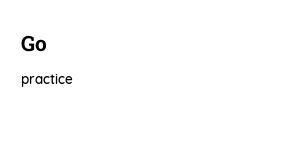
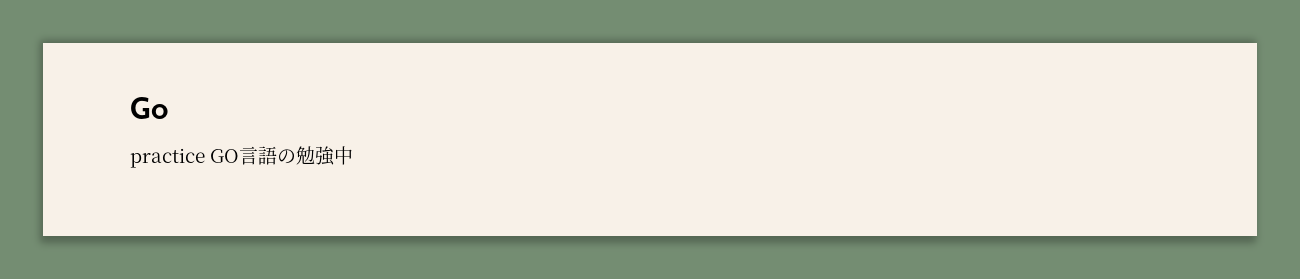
- practice
+ practice GO言語の勉強中

